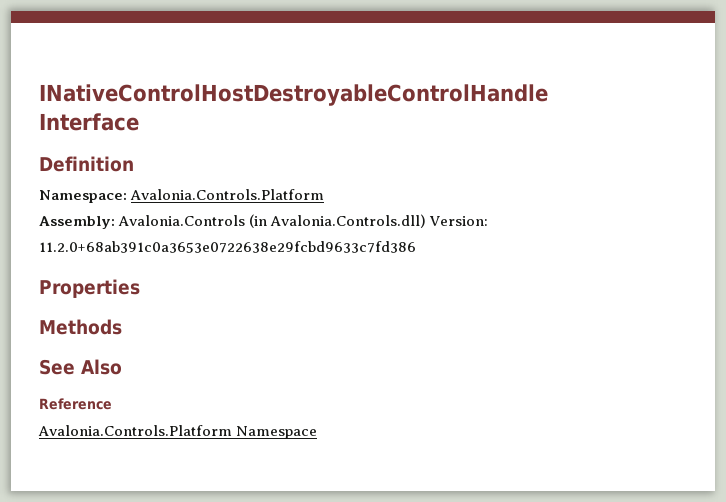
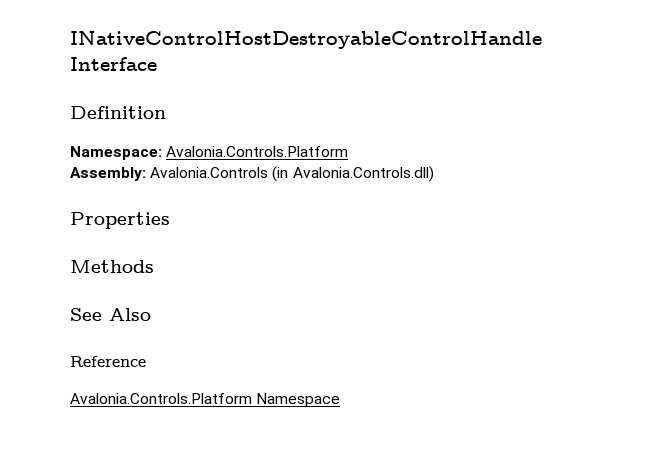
- Assembly: Avalonia.Controls (in Avalonia.Controls.dll) Version: 11.2.0+68ab391c0a3653e0722638e29fcbd9633c7fd386
+ Assembly: Avalonia.Controls (in Avalonia.Controls.dll)

